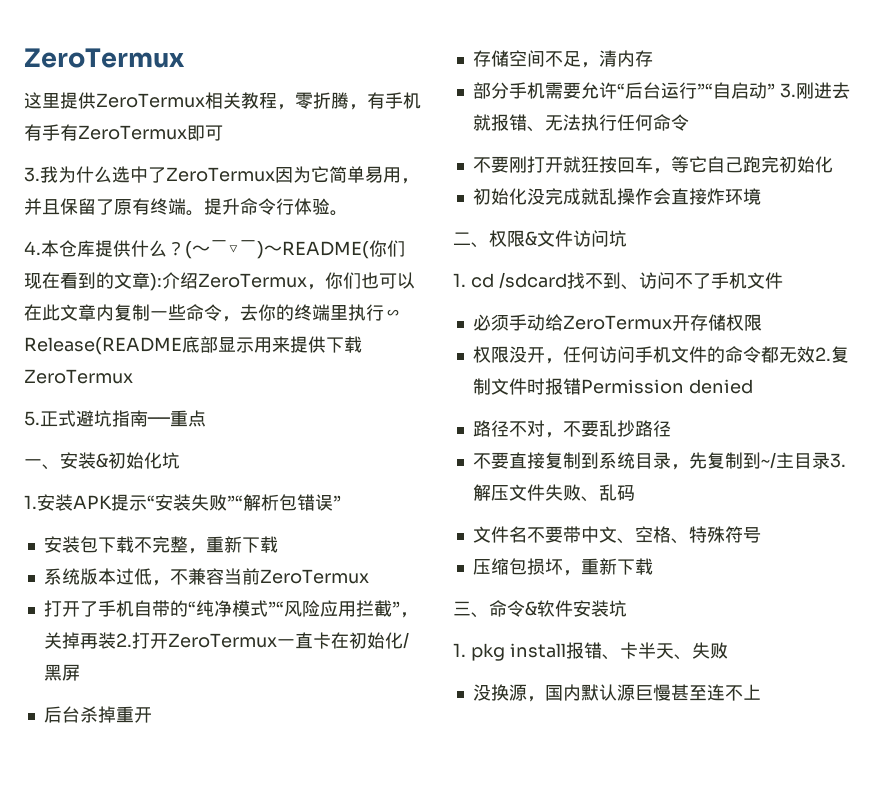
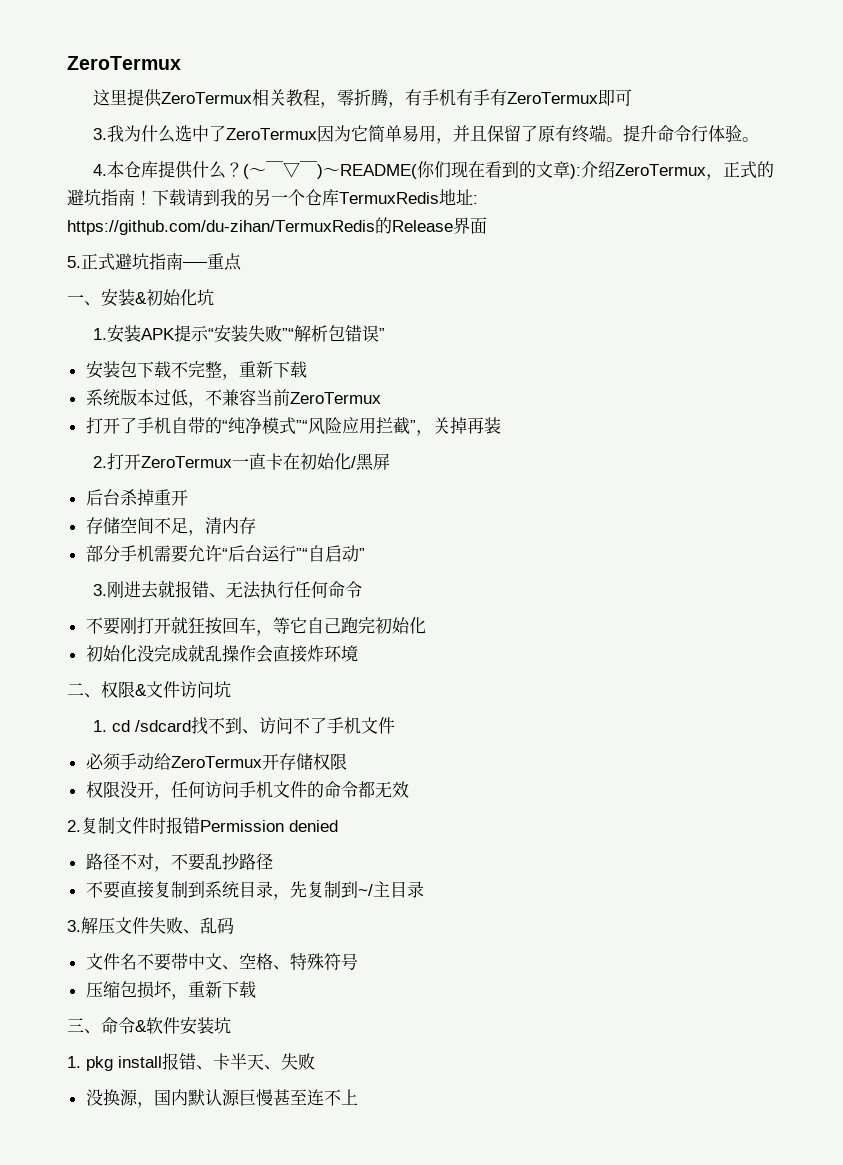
- (〜￣▽￣)〜README(你们现在看到的文章):介绍ZeroTermux，你们也可以在此文章内复制一些命令，去你的终端里执行∽ Release(README底部显示用来提供下载ZeroTermux
+ (〜￣▽￣)〜README(你们现在看到的文章):介绍ZeroTermux，正式的避坑指南！下载请到我的另一个仓库TermuxRedis地址: https://github.com/du-zihan/TermuxRedis的Release界面
- 打开了手机自带的“纯净模式”“风险应用拦截”，关掉再装2.打开ZeroTermux一直卡在初始化/黑屏
+ 打开了手机自带的“纯净模式”“风险应用拦截”，关掉再装
+ 2.打开ZeroTermux一直卡在初始化/黑屏
- 部分手机需要允许“后台运行”“自启动” 3.刚进去就报错、无法执行任何命令
+ 部分手机需要允许“后台运行”“自启动”
+ 3.刚进去就报错、无法执行任何命令
- 权限没开，任何访问手机文件的命令都无效2.复制文件时报错Permission denied
+ 权限没开，任何访问手机文件的命令都无效
+ 2.复制文件时报错Permission denied
- 不要直接复制到系统目录，先复制到~/主目录3.解压文件失败、乱码
+ 不要直接复制到系统目录，先复制到~/主目录
+ 3.解压文件失败、乱码

